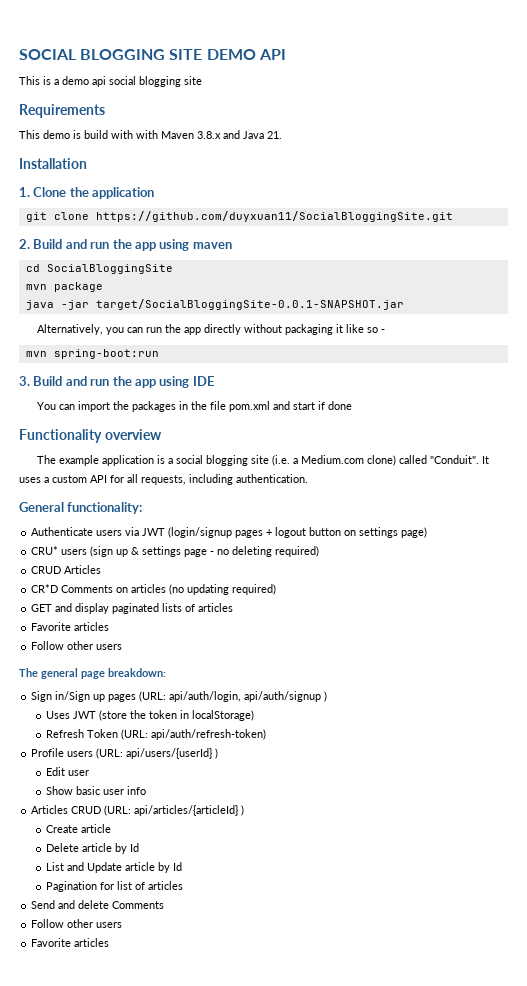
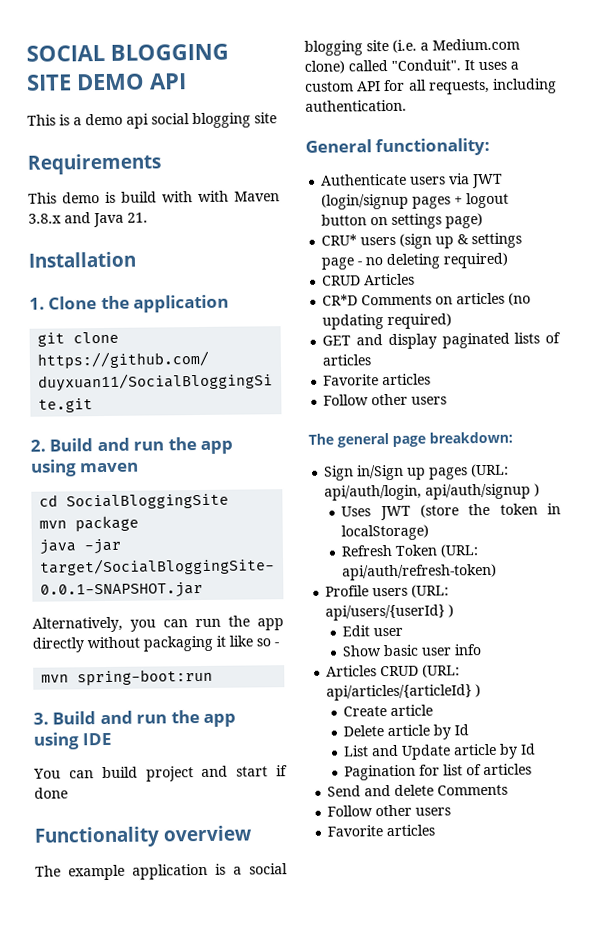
- You can import the packages in the file pom.xml and start if done
+ You can build project and start if done

